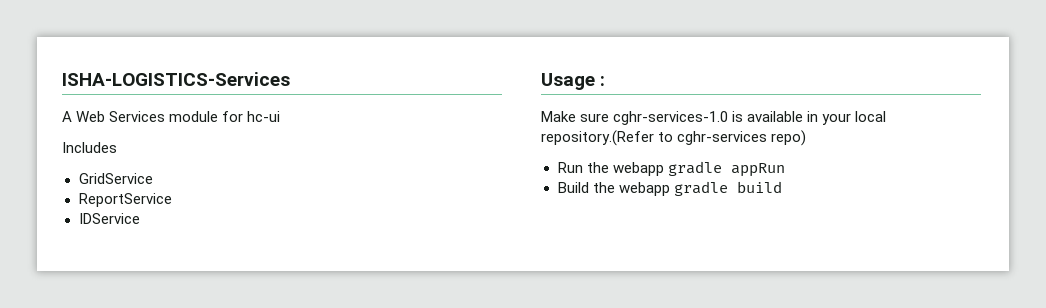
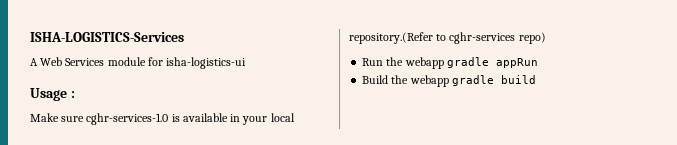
- A Web Services module for hc-ui
- Includes
- GridService
- ReportService
- IDService
+ A Web Services module for isha-logistics-ui

